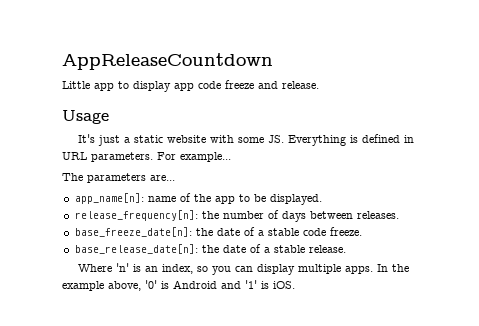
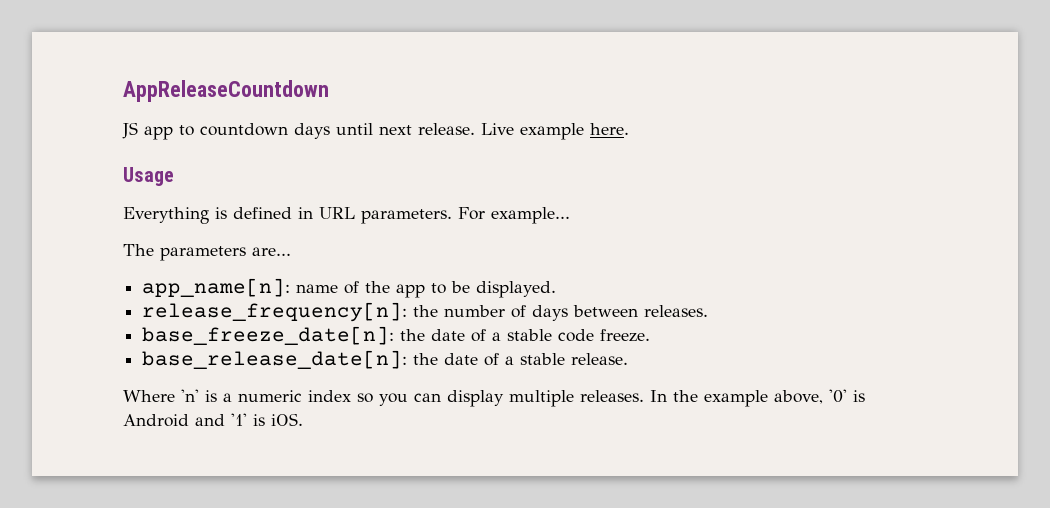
- Little app to display app code freeze and release.
+ JS app to countdown days until next release. Live example here.
  Usage
- It's just a static website with some JS. Everything is defined in URL parameters.
+ Everything is defined in URL parameters.
- Where 'n' is an index, so you can display multiple apps.
+ Where 'n' is a numeric index so you can display multiple releases.

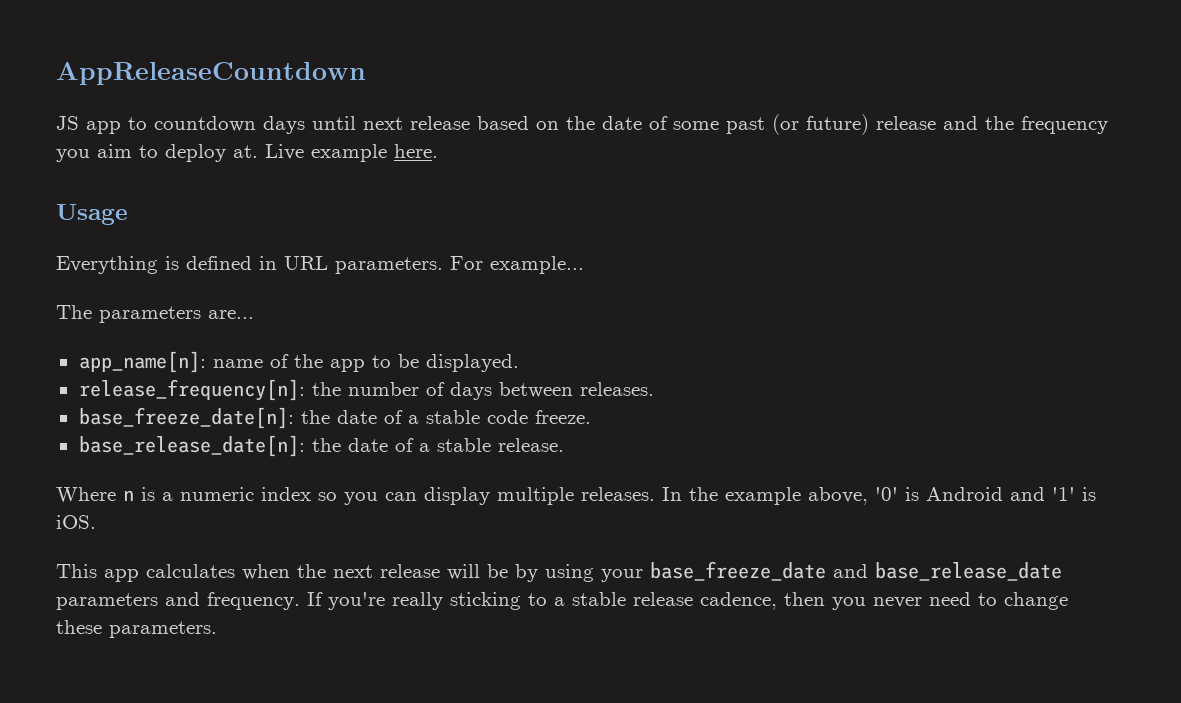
- JS app to countdown days until next release.
+ JS app to countdown days until next release based on the date of some past (or future) release and the frequency you aim to deploy at.
- Where 'n' is a numeric index so you can display multiple releases.
+ Where n is a numeric index so you can display multiple releases.
+ This app calculates when the next release will be by using your base_freeze_date and base_release_date parameters and frequency. If you're really sticking to a stable release cadence, then you never need to change these parameters.

